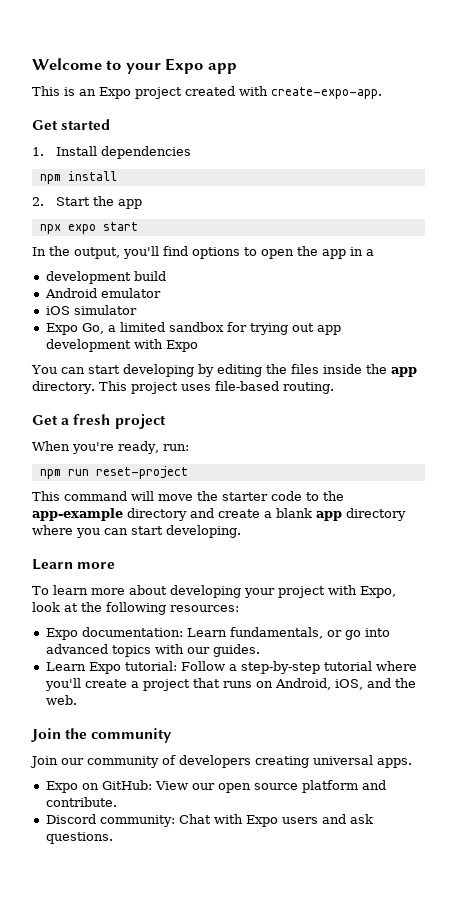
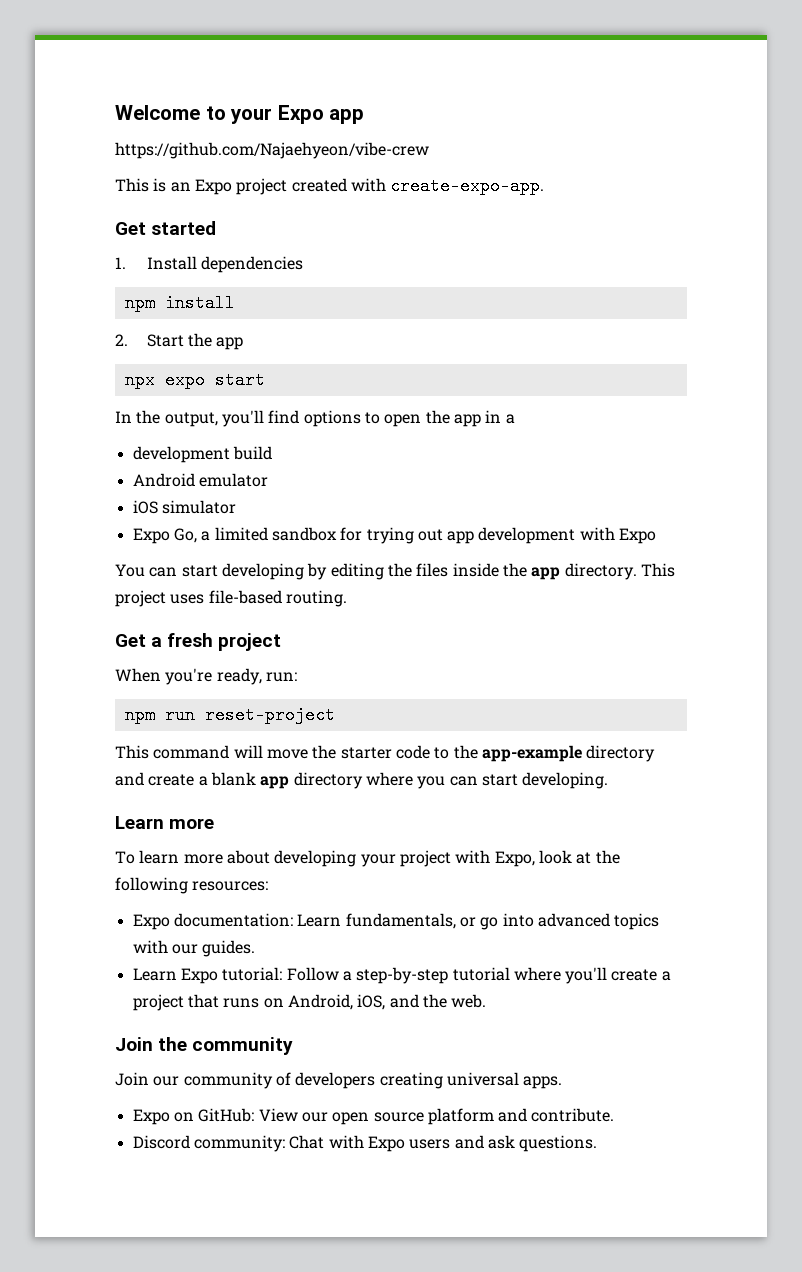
+ https://github.com/Najaehyeon/vibe-crew

